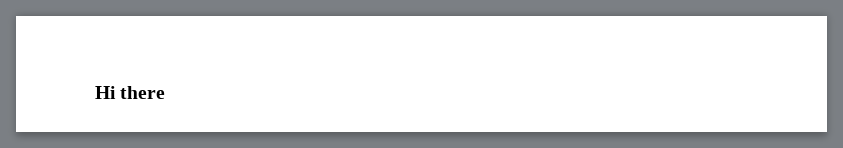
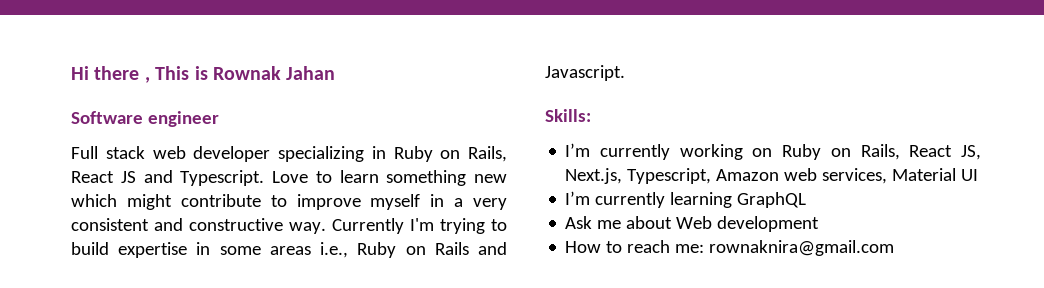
- Hi there
+ Hi there , This is Rownak Jahan
+ Software engineer
+ Full stack web developer specializing in Ruby on Rails, React JS and Typescript. Love to learn something new which might contribute to improve myself in a very consistent and constructive way. Currently I'm trying to build expertise in some areas i.e., Ruby on Rails and Javascript.
+ Skills:
+ I’m currently working on Ruby on Rails, React JS, Next.js, Typescript, Amazon web services, Material UI
+ I’m currently learning GraphQL
+ Ask me about Web development
+ How to reach me: rownaknira@gmail.com

